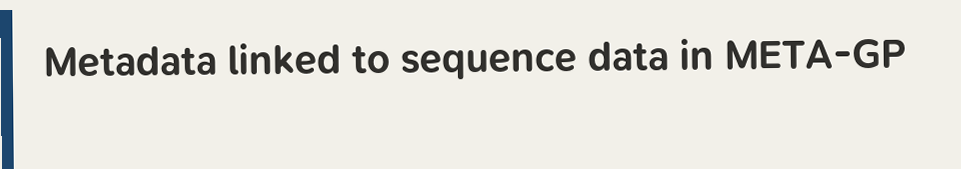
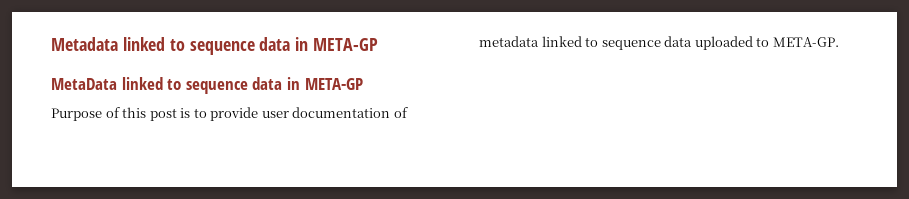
+ MetaData linked to sequence data in META-GP
+ Purpose of this post is to provide user documentation of metadata linked to sequence data uploaded to META-GP.

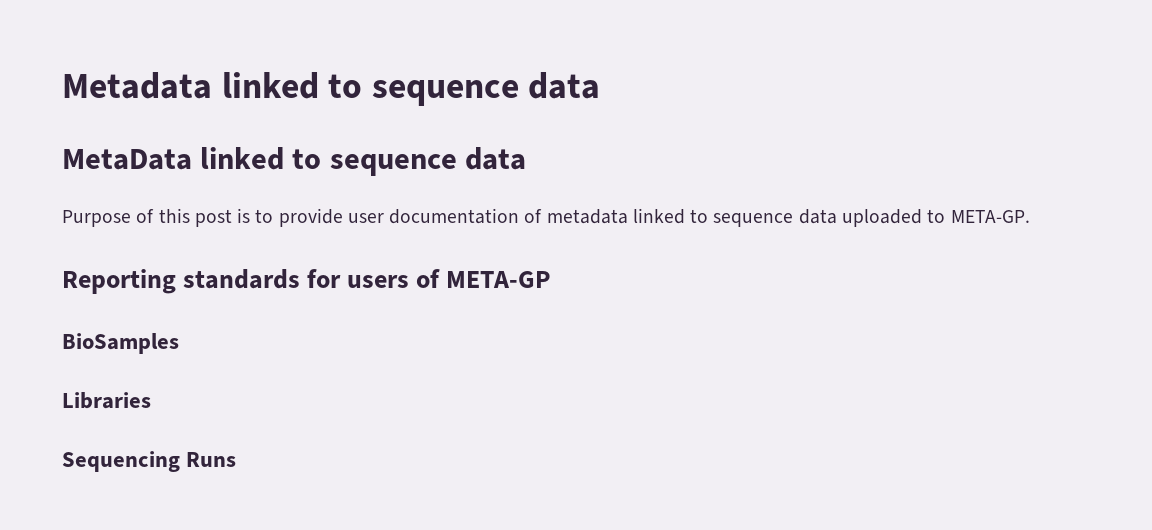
- Metadata linked to sequence data in META-GP
+ Metadata linked to sequence data
- MetaData linked to sequence data in META-GP
+ MetaData linked to sequence data
+ Reporting standards for users of META-GP
+ BioSamples
+ Libraries
+ Sequencing Runs

